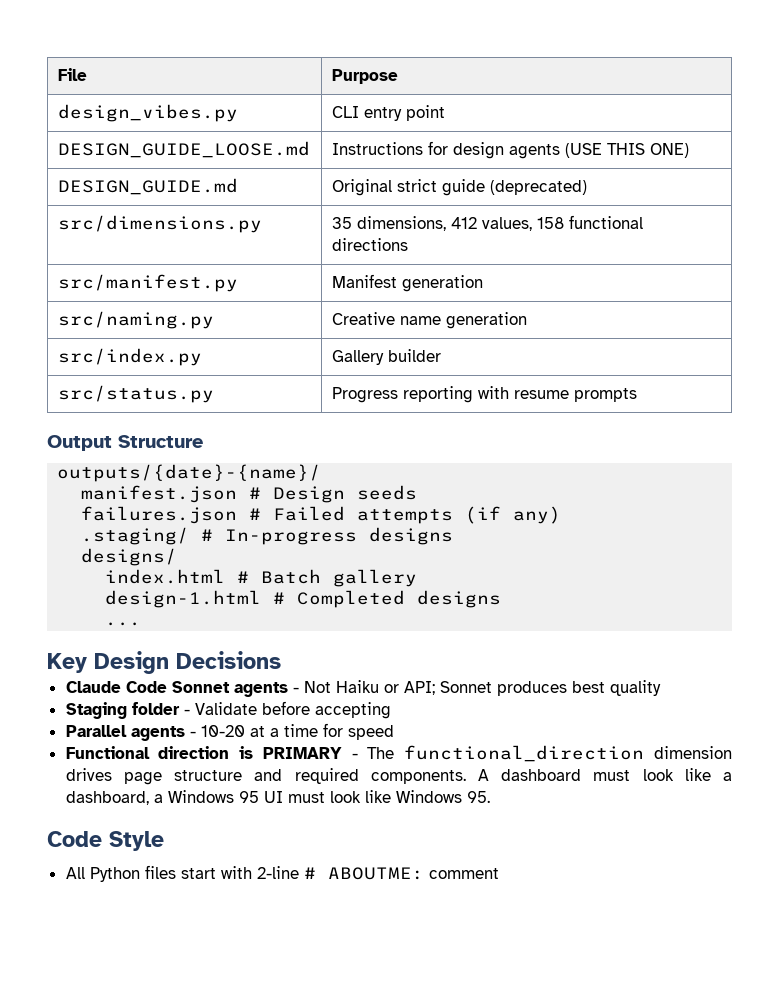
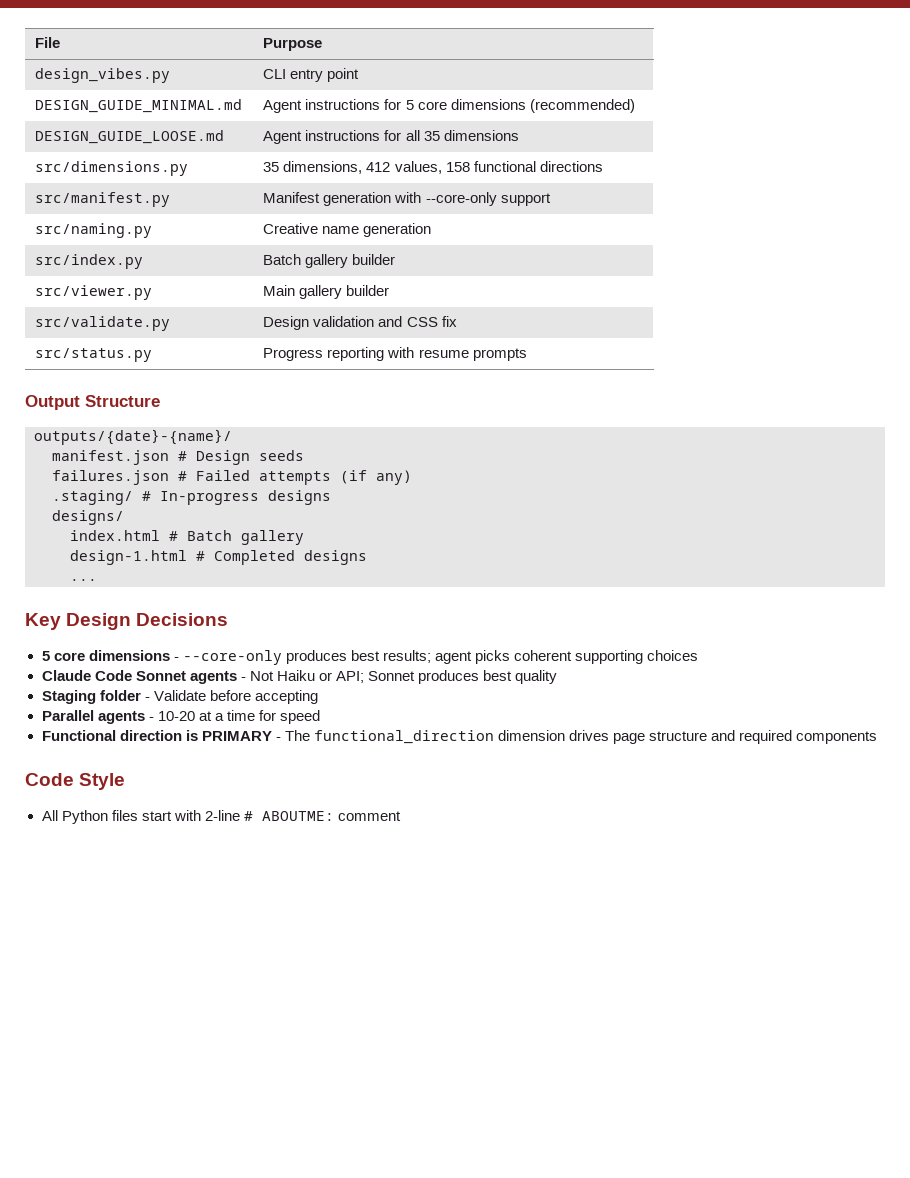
- DESIGN_GUIDE_LOOSE.md | Instructions for design agents (USE THIS ONE)
- DESIGN_GUIDE.md | Original strict guide (deprecated)
+ DESIGN_GUIDE_MINIMAL.md | Agent instructions for 5 core dimensions (recommended)
+ DESIGN_GUIDE_LOOSE.md | Agent instructions for all 35 dimensions
- src/manifest.py | Manifest generation
+ src/manifest.py | Manifest generation with --core-only support
- src/index.py | Gallery builder
+ src/index.py | Batch gallery builder
+ src/viewer.py | Main gallery builder
+ src/validate.py | Design validation and CSS fix
+ 5 core dimensions - --core-only produces best results; agent picks coherent supporting choices
- Functional direction is PRIMARY - The functional_direction dimension drives page structure and required components. A dashboard must look like a dashboard, a Windows 95 UI must look like Windows 95.
+ Functional direction is PRIMARY - The functional_direction dimension drives page structure and required components

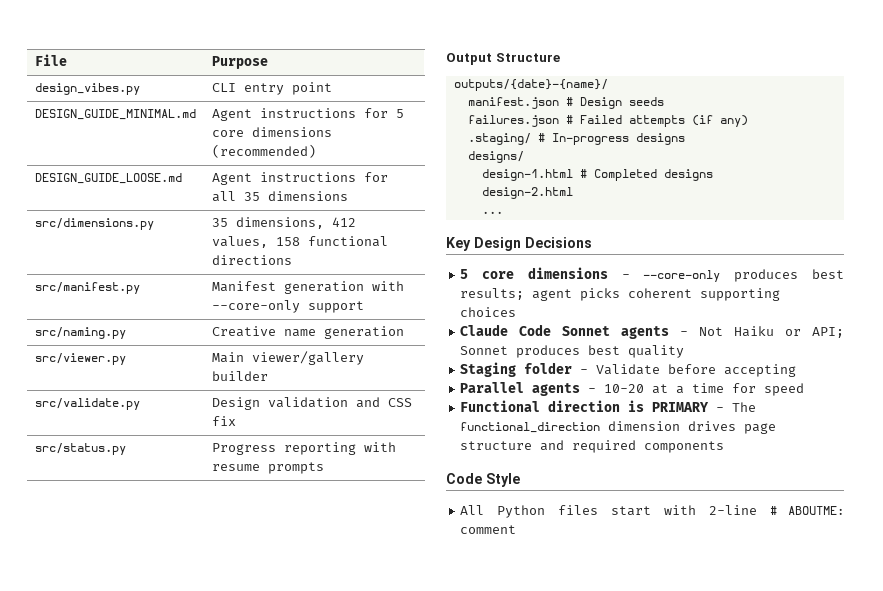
- src/index.py | Batch gallery builder
- src/viewer.py | Main gallery builder
+ src/viewer.py | Main viewer/gallery builder
- index.html # Batch gallery
+ design-2.html

